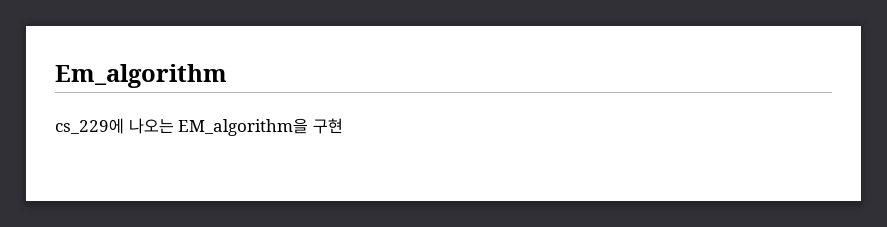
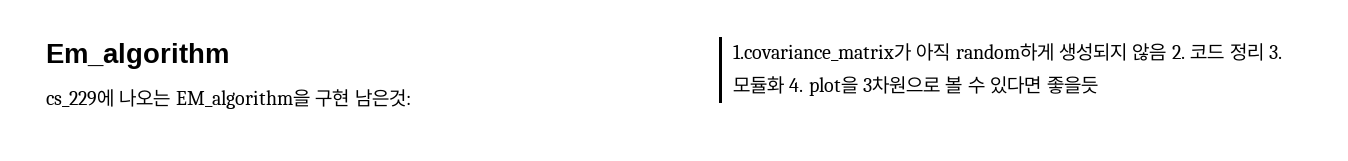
- cs_229에 나오는 EM_algorithm을 구현
+ cs_229에 나오는 EM_algorithm을 구현 남은것:
+ 1.covariance_matrix가 아직 random하게 생성되지 않음 2. 코드 정리 3. 모듈화 4. plot을 3차원으로 볼 수 있다면 좋을듯

